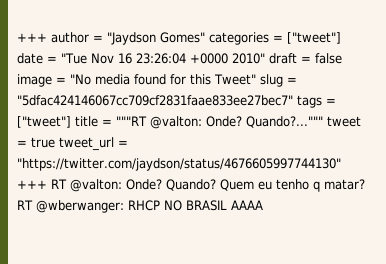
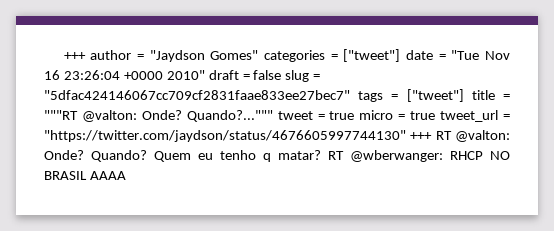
- +++ author = "Jaydson Gomes" categories = ["tweet"] date = "Tue Nov 16 23:26:04 +0000 2010" draft = false image = "No media found for this Tweet" slug = "5dfac424146067cc709cf2831faae833ee27bec7" tags = ["tweet"] title = """RT @valton: Onde?
+ +++ author = "Jaydson Gomes" categories = ["tweet"] date = "Tue Nov 16 23:26:04 +0000 2010" draft = false slug = "5dfac424146067cc709cf2831faae833ee27bec7" tags = ["tweet"] title = """RT @valton: Onde?
- Quando?...""" tweet = true tweet_url = "https://twitter.com/jaydson/status/4676605997744130" +++ RT @valton: Onde?
+ Quando?...""" tweet = true micro = true tweet_url = "https://twitter.com/jaydson/status/4676605997744130" +++ RT @valton: Onde?

